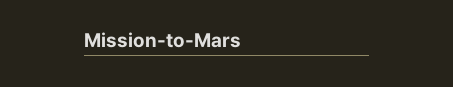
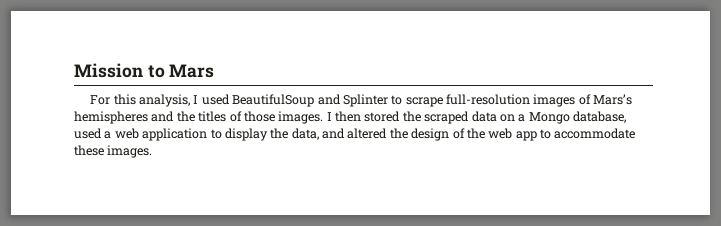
- Mission-to-Mars
+ Mission to Mars
+ For this analysis, I used BeautifulSoup and Splinter to scrape full-resolution images of Mars’s hemispheres and the titles of those images. I then stored the scraped data on a Mongo database, used a web application to display the data, and altered the design of the web app to accommodate these images.

